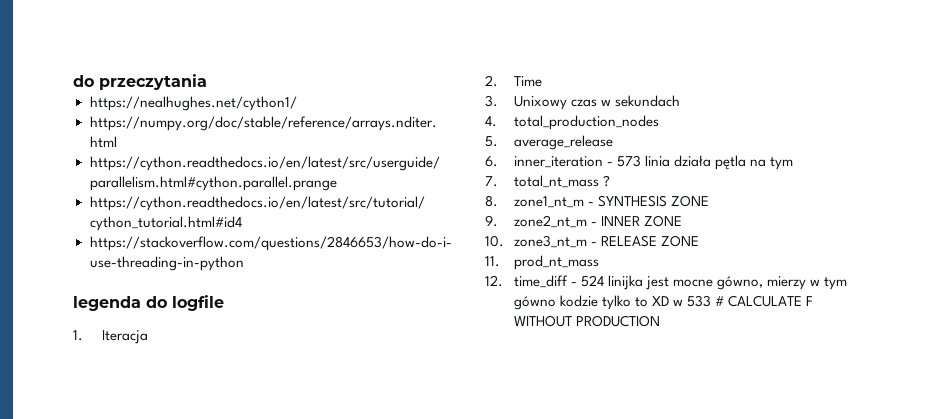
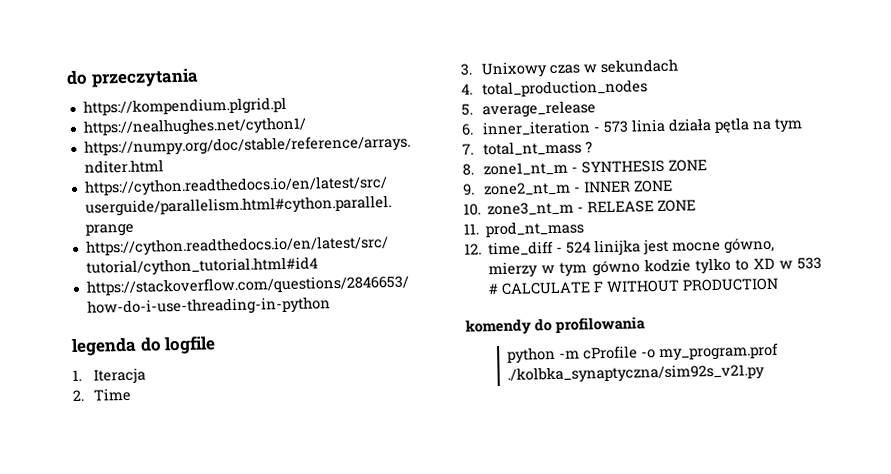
+ https://kompendium.plgrid.pl
+ komendy do profilowania
+ python -m cProfile -o my_program.prof ./kolbka_synaptyczna/sim92s_v21.py

